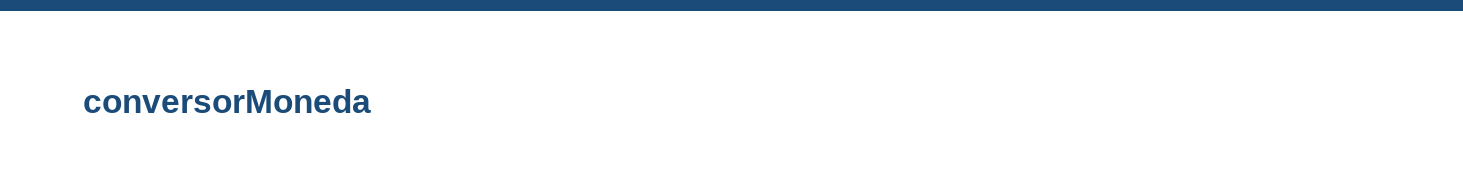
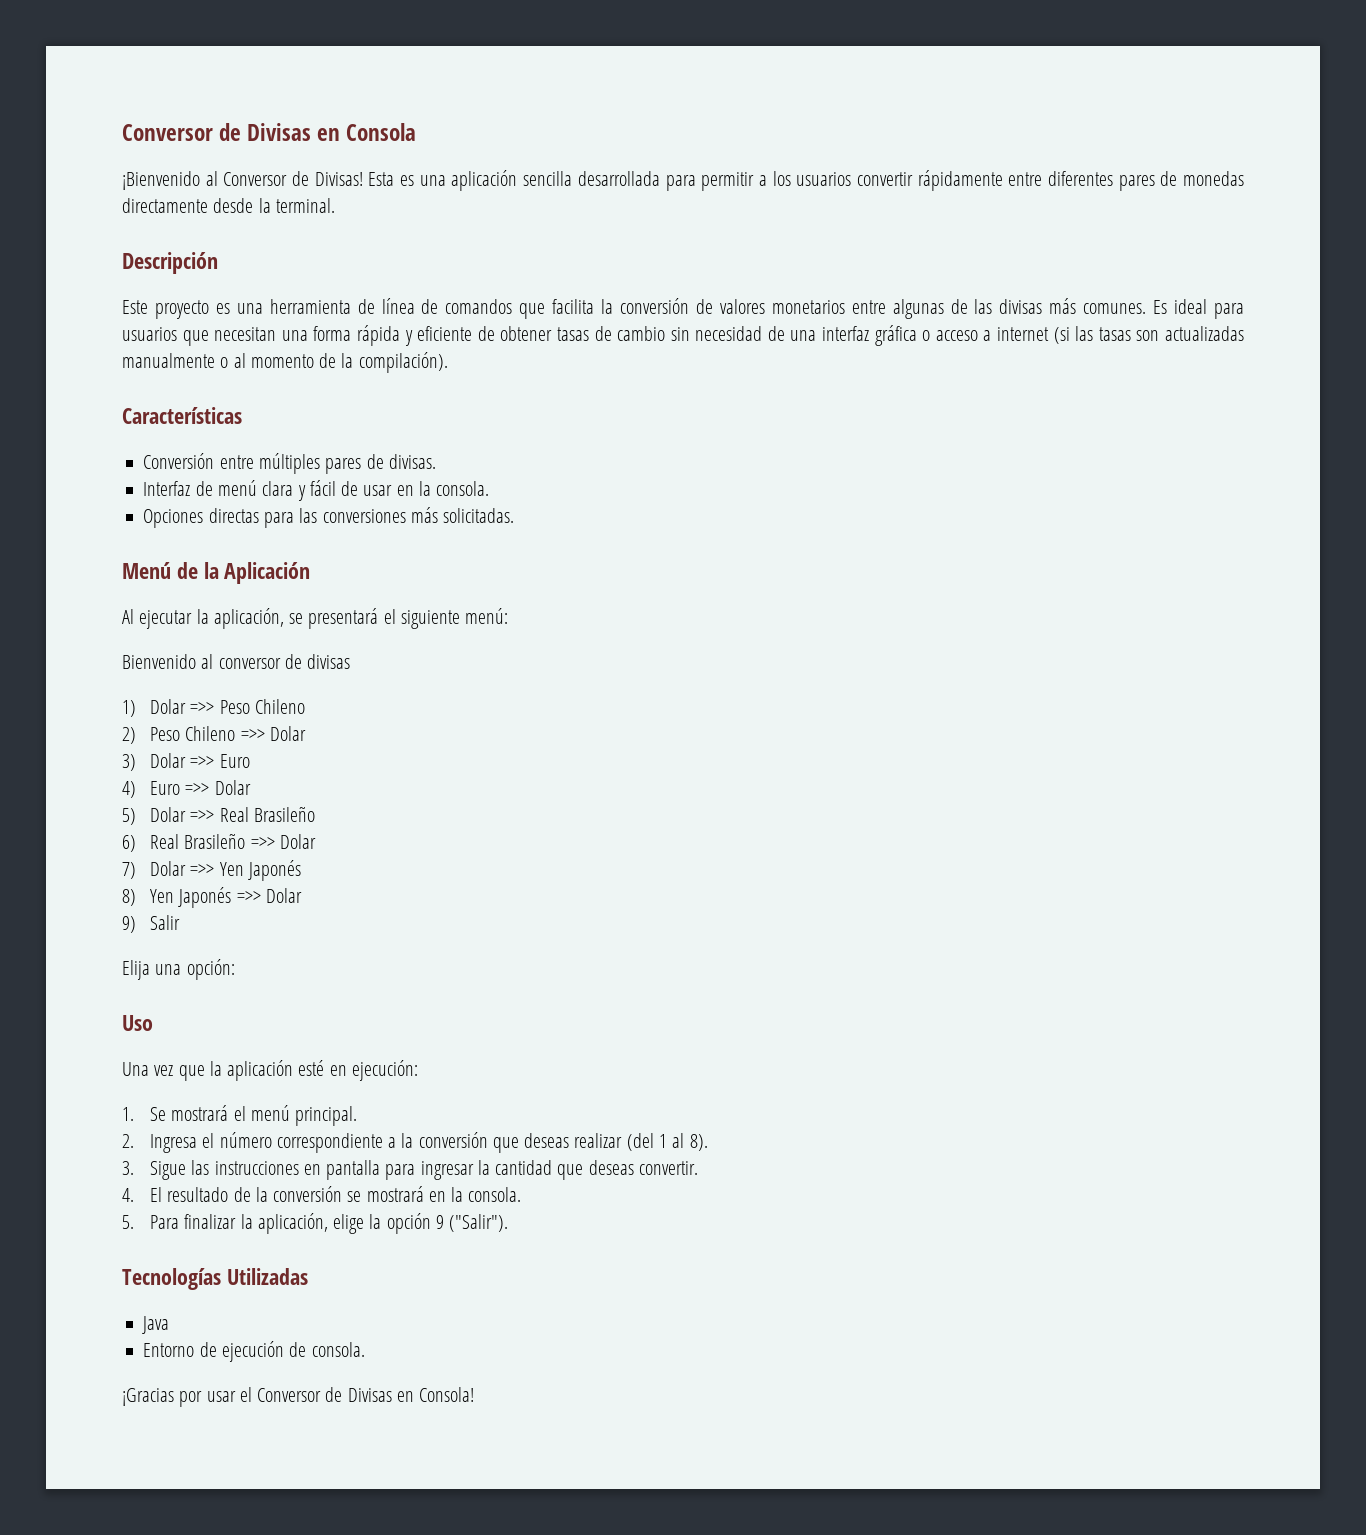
- conversorMoneda
+ Conversor de Divisas en Consola
+ ¡Bienvenido al Conversor de Divisas! Esta es una aplicación sencilla desarrollada para permitir a los usuarios convertir rápidamente entre diferentes pares de monedas directamente desde la terminal.
+ Descripción
+ Este proyecto es una herramienta de línea de comandos que facilita la conversión de valores monetarios entre algunas de las divisas más comunes. Es ideal para usuarios que necesitan una forma rápida y eficiente de obtener tasas de cambio sin necesidad de una interfaz gráfica o acceso a internet (si las tasas son actualizadas manualmente o al momento de la compilación).
+ Características
+ Conversión entre múltiples pares de divisas.
+ Interfaz de menú clara y fácil de usar en la consola.
+ Opciones directas para las conversiones más solicitadas.
+ Menú de la Aplicación
+ Al ejecutar la aplicación, se presentará el siguiente menú:
+ Bienvenido al conversor de divisas
+ 1) Dolar =>> Peso Chileno
+ 2) Peso Chileno =>> Dolar
+ 3) Dolar =>> Euro
+ 4) Euro =>> Dolar
+ 5) Dolar =>> Real Brasileño
+ 6) Real Brasileño =>> Dolar
+ 7) Dolar =>> Yen Japonés
+ 8) Yen Japonés =>> Dolar
+ 9) Salir
+ Elija una opción:
+ Uso
+ Una vez que la aplicación esté en ejecución:
+ 1. Se mostrará el menú principal.
+ 2. Ingresa el número correspondiente a la conversión que deseas realizar (del 1 al 8).
+ 3. Sigue las instrucciones en pantalla para ingresar la cantidad que deseas convertir.
+ 4. El resultado de la conversión se mostrará en la consola.
+ 5. Para finalizar la aplicación, elige la opción 9 ("Salir").
+ Tecnologías Utilizadas
+ Java
+ Entorno de ejecución de consola.
+ ¡Gracias por usar el Conversor de Divisas en Consola!

